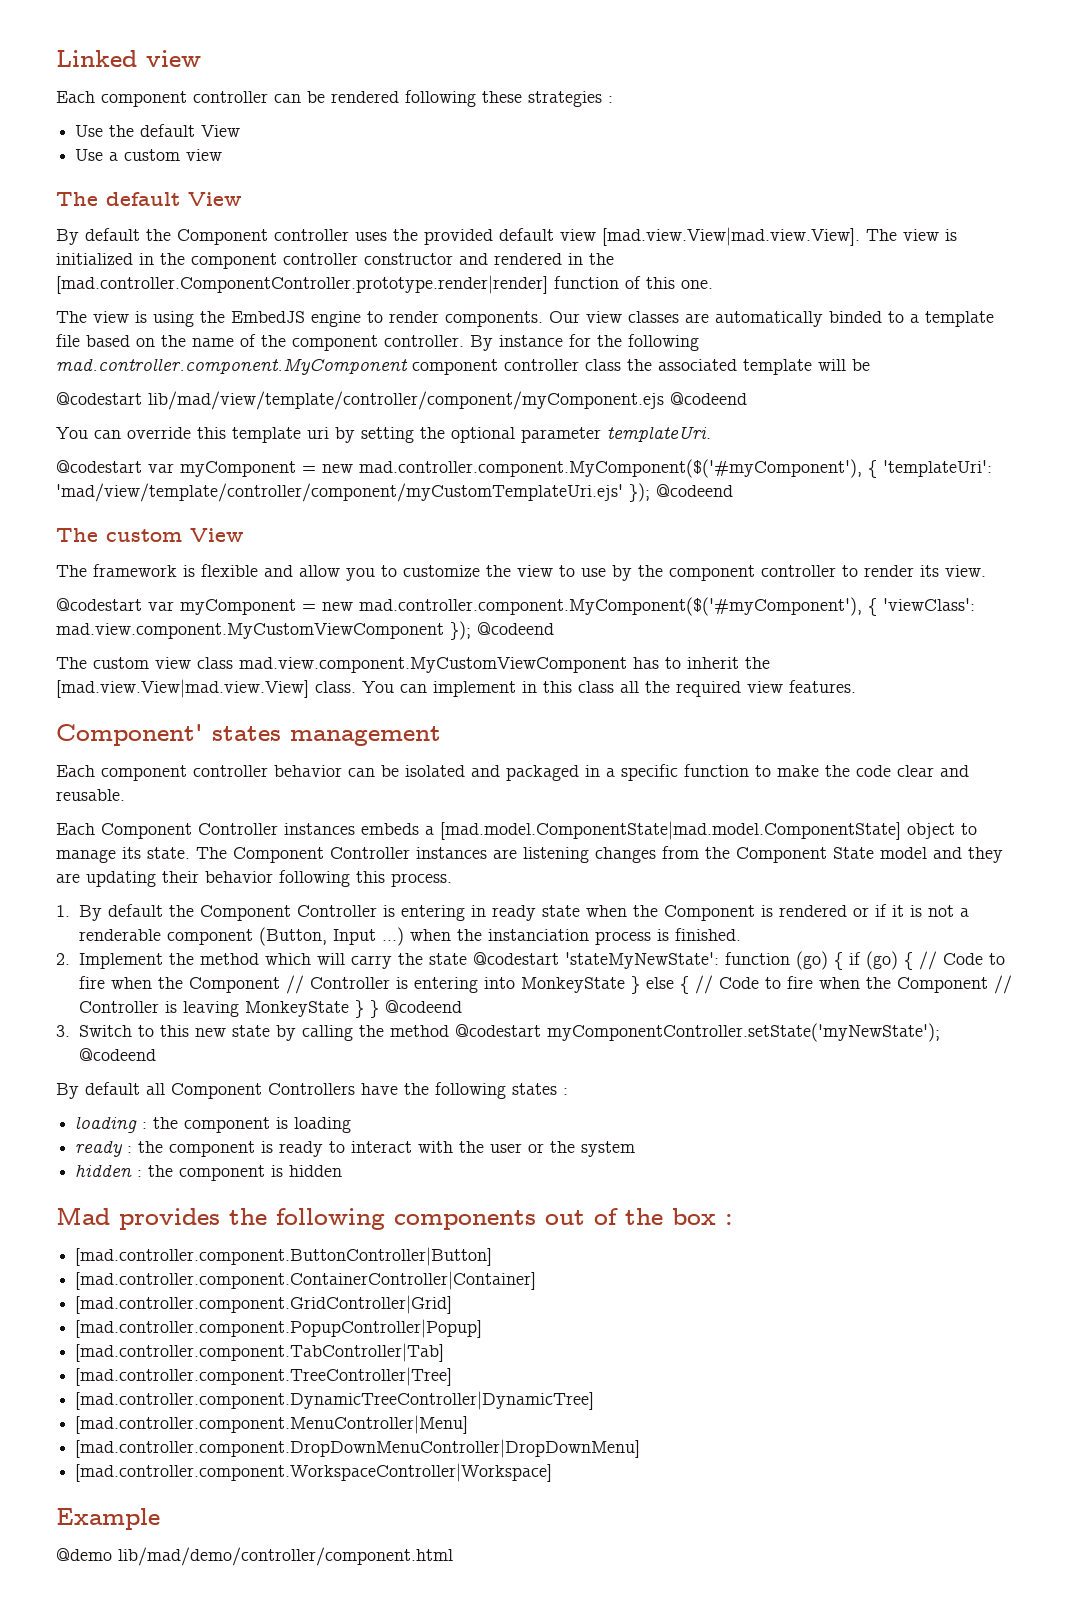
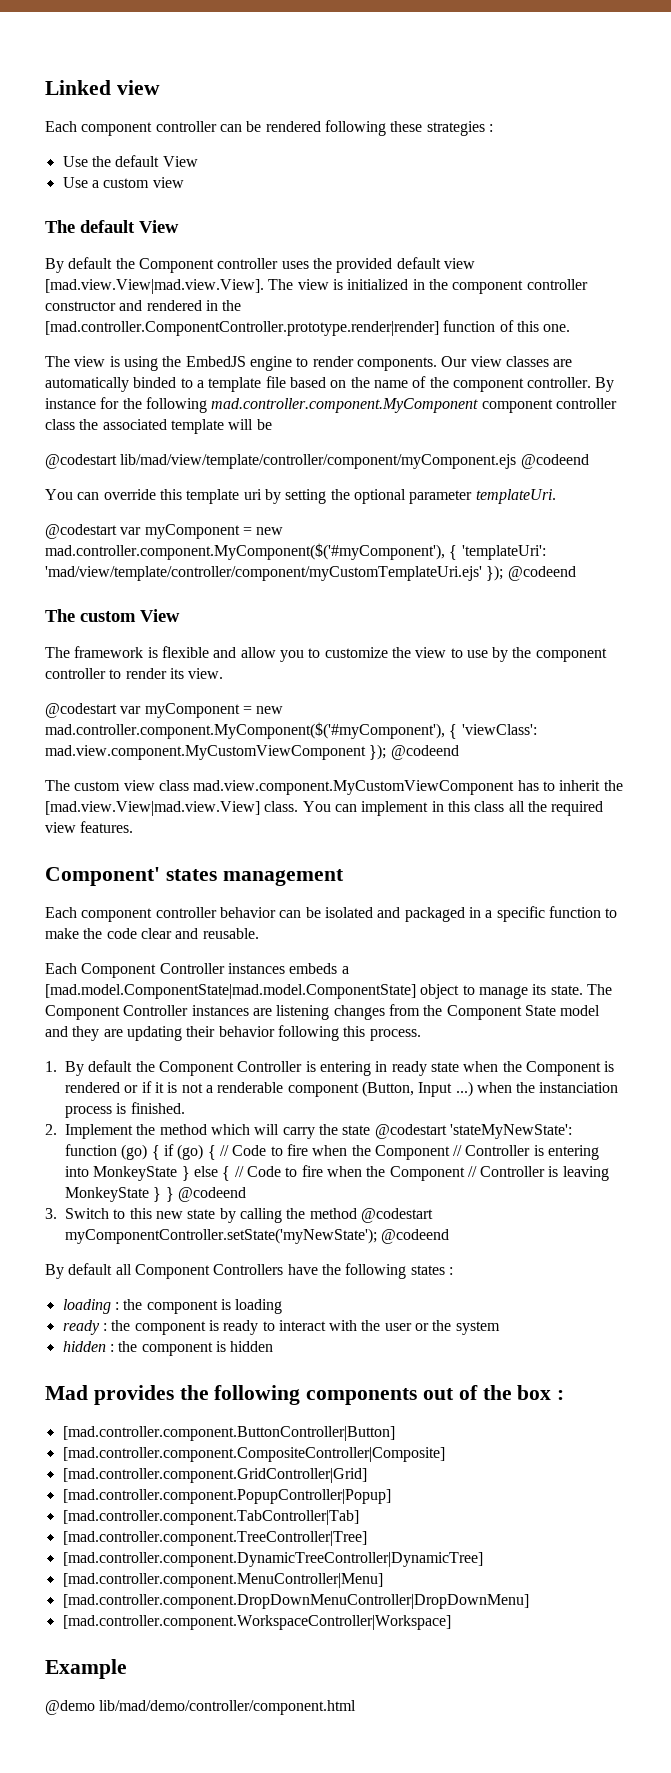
- [mad.controller.component.ContainerController|Container]
+ [mad.controller.component.CompositeController|Composite]

